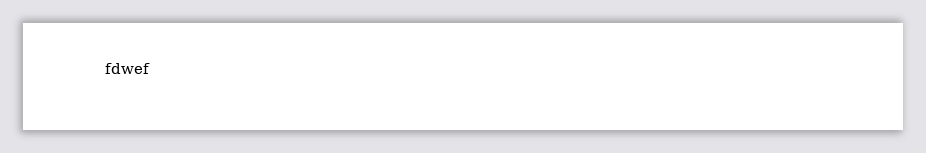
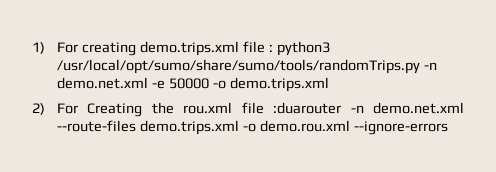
- fdwef
+ 1) For creating demo.trips.xml file : python3 /usr/local/opt/sumo/share/sumo/tools/randomTrips.py -n demo.net.xml -e 50000 -o demo.trips.xml
+ 2) For Creating the rou.xml file :duarouter -n demo.net.xml --route-files demo.trips.xml -o demo.rou.xml --ignore-errors

